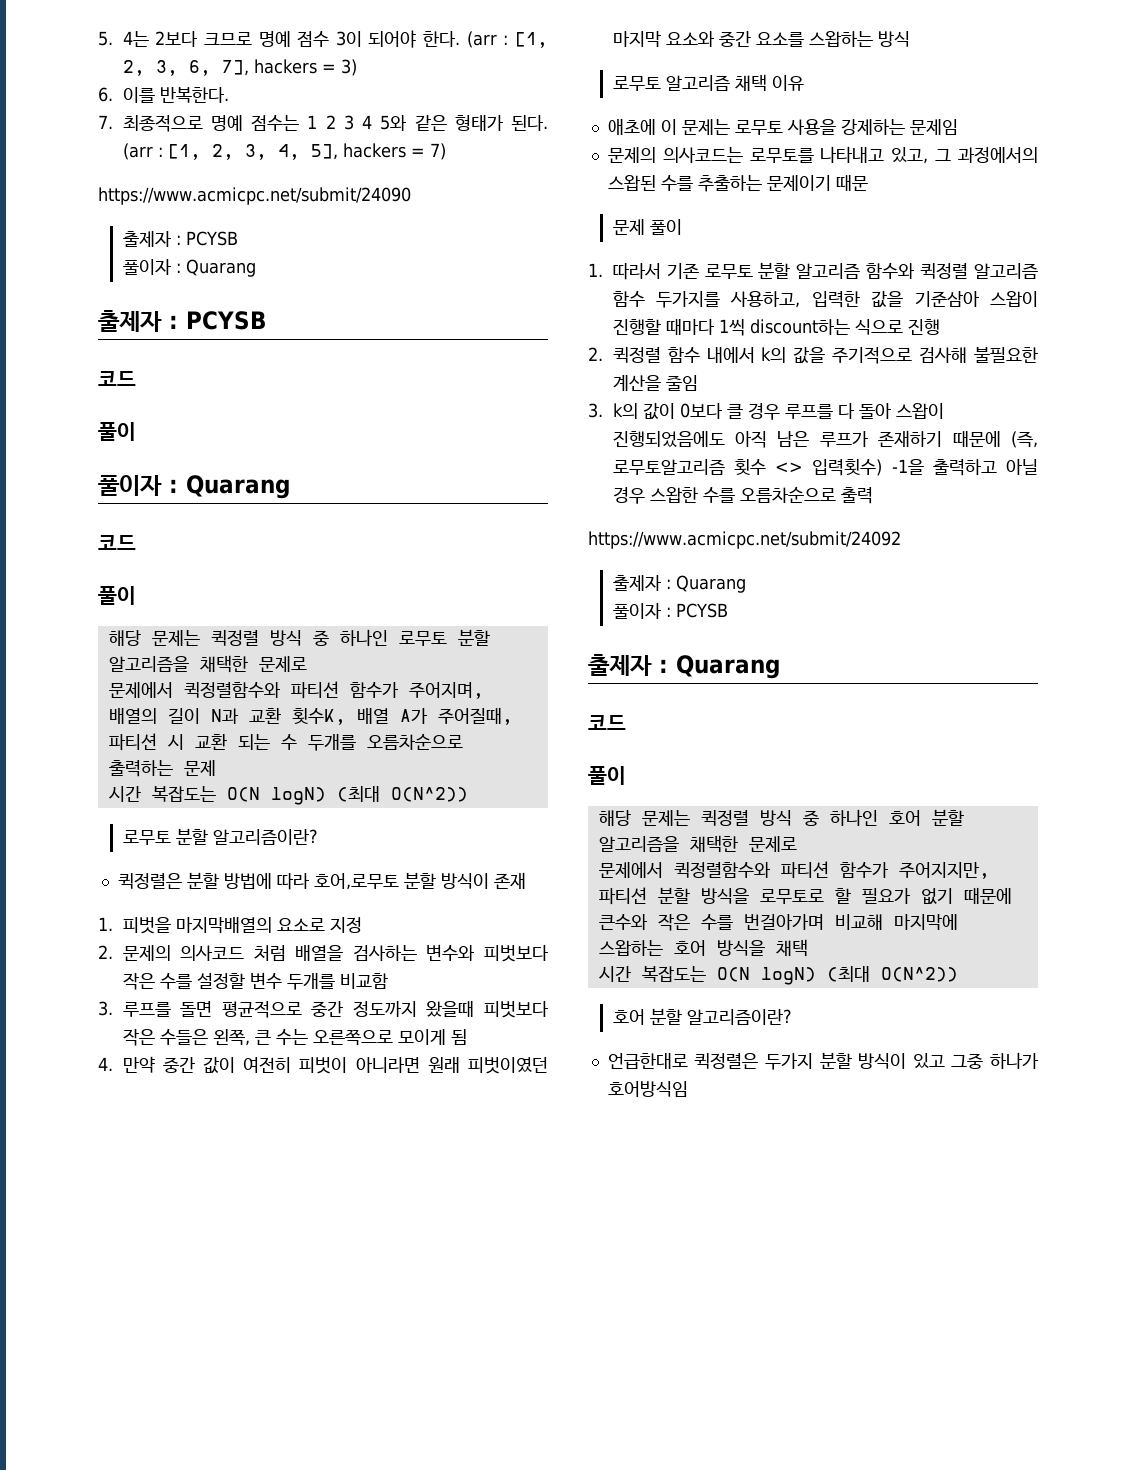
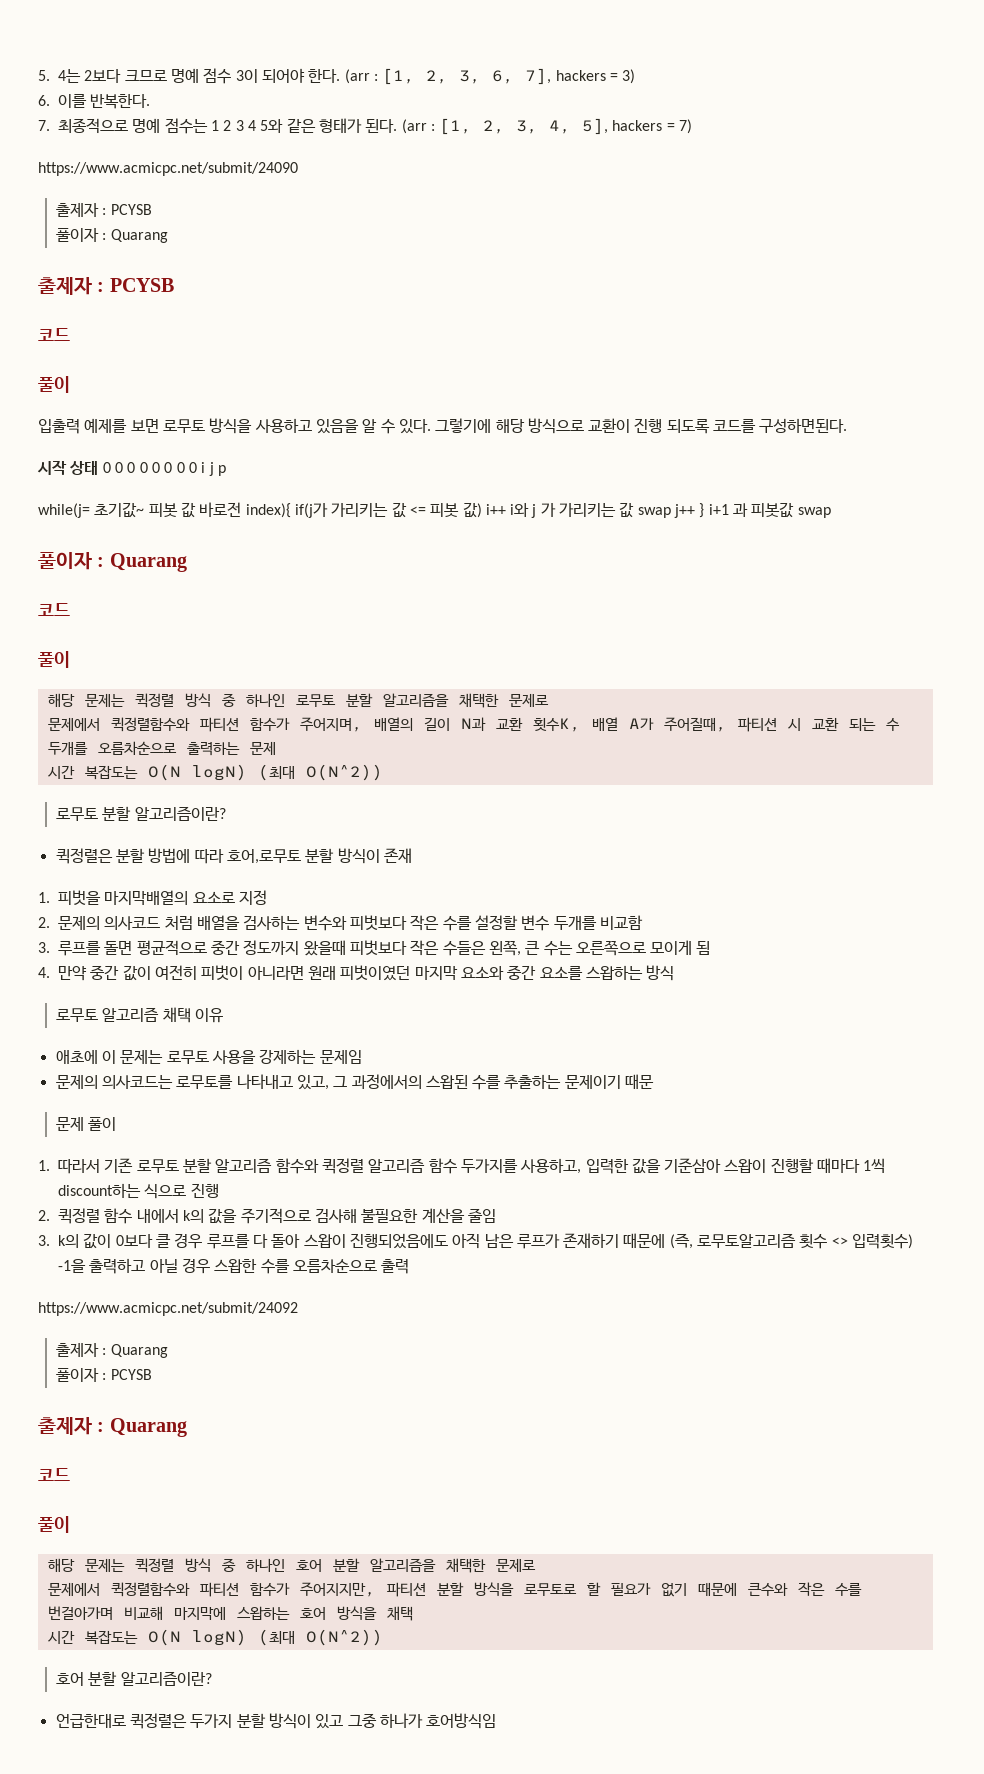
+ 입출력 예제를 보면 로무토 방식을 사용하고 있음을 알 수 있다. 그렇기에 해당 방식으로 교환이 진행 되도록 코드를 구성하면된다.
+ 시작 상태 0 0 0 0 0 0 0 0 i j p
+ while(j= 초기값~ 피봇 값 바로전 index){ if(j가 가리키는 값 <= 피봇 값) i++ i와 j 가 가리키는 값 swap j++ } i+1 과 피봇값 swap

